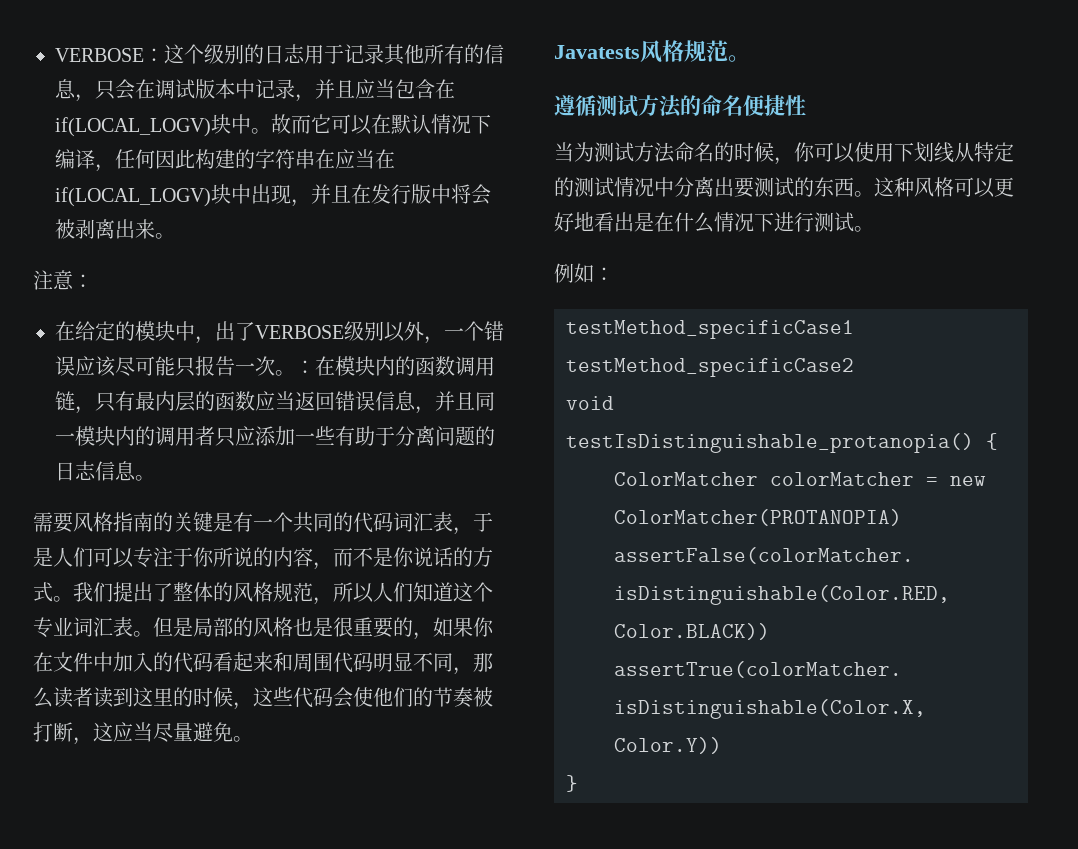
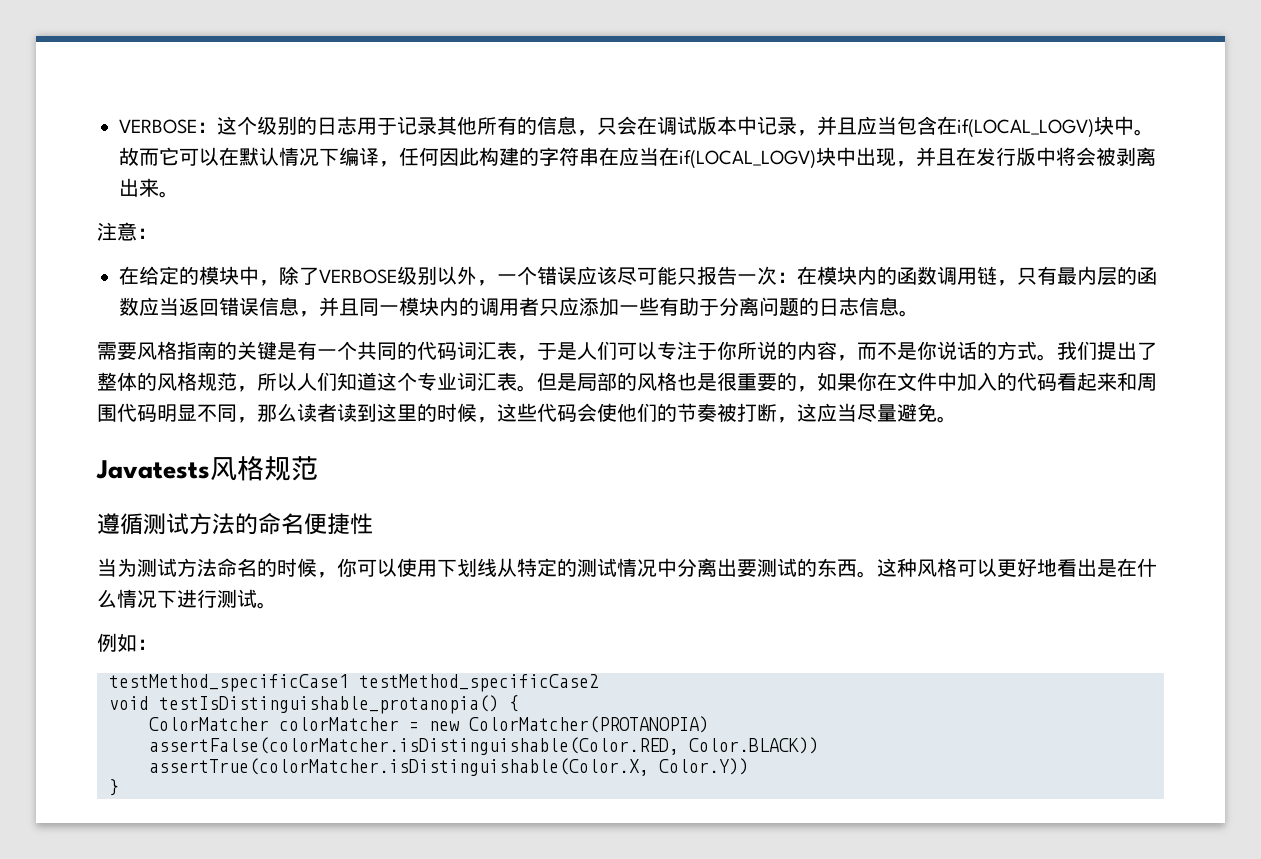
- 在给定的模块中，出了VERBOSE级别以外，一个错误应该尽可能只报告一次。：在模块内的函数调用链，只有最内层的函数应当返回错误信息，并且同一模块内的调用者只应添加一些有助于分离问题的日志信息。
+ 在给定的模块中，除了VERBOSE级别以外，一个错误应该尽可能只报告一次：在模块内的函数调用链，只有最内层的函数应当返回错误信息，并且同一模块内的调用者只应添加一些有助于分离问题的日志信息。
- Javatests风格规范。
+ Javatests风格规范

